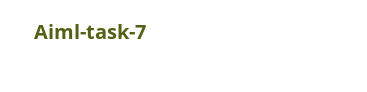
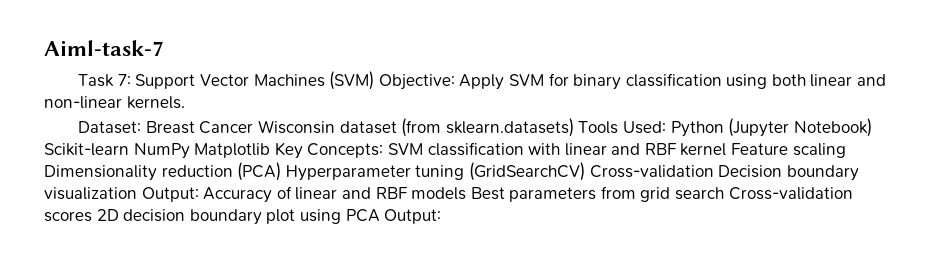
+ Task 7: Support Vector Machines (SVM) Objective: Apply SVM for binary classification using both linear and non-linear kernels.
+ Dataset: Breast Cancer Wisconsin dataset (from sklearn.datasets) Tools Used: Python (Jupyter Notebook) Scikit-learn NumPy Matplotlib Key Concepts: SVM classification with linear and RBF kernel Feature scaling Dimensionality reduction (PCA) Hyperparameter tuning (GridSearchCV) Cross-validation Decision boundary visualization Output: Accuracy of linear and RBF models Best parameters from grid search Cross-validation scores 2D decision boundary plot using PCA Output:

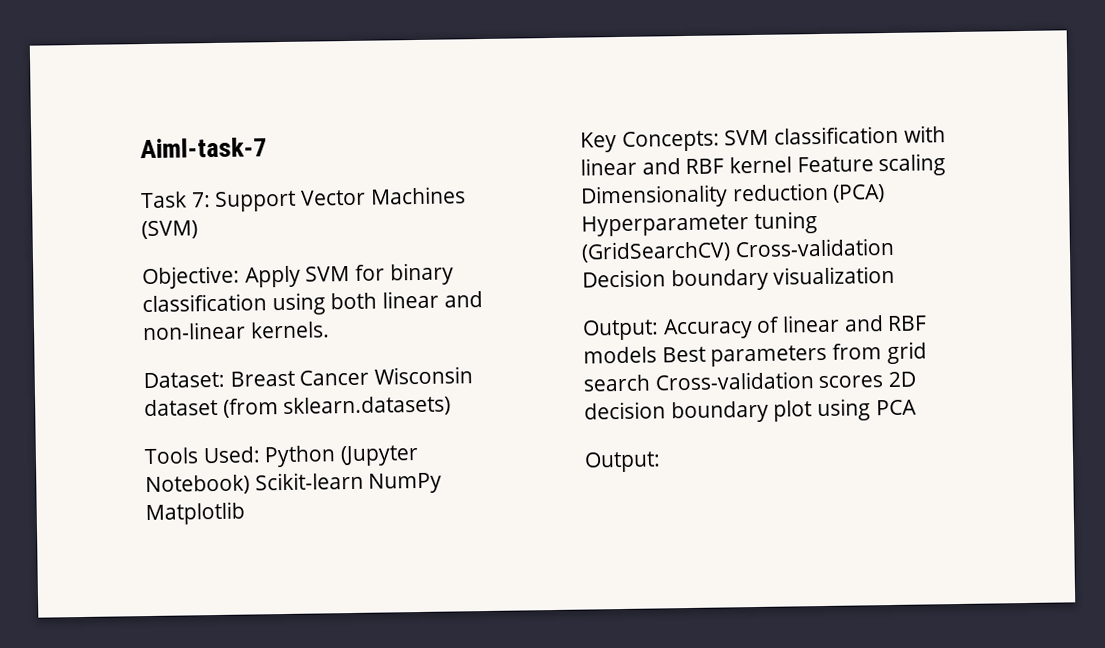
- Task 7: Support Vector Machines (SVM) Objective: Apply SVM for binary classification using both linear and non-linear kernels.
+ Task 7: Support Vector Machines (SVM)
+ Objective: Apply SVM for binary classification using both linear and non-linear kernels.
- Dataset: Breast Cancer Wisconsin dataset (from sklearn.datasets) Tools Used: Python (Jupyter Notebook) Scikit-learn NumPy Matplotlib Key Concepts: SVM classification with linear and RBF kernel Feature scaling Dimensionality reduction (PCA) Hyperparameter tuning (GridSearchCV) Cross-validation Decision boundary visualization Output: Accuracy of linear and RBF models Best parameters from grid search Cross-validation scores 2D decision boundary plot using PCA Output:
+ Dataset: Breast Cancer Wisconsin dataset (from sklearn.datasets)
+ Tools Used: Python (Jupyter Notebook) Scikit-learn NumPy Matplotlib
+ Key Concepts: SVM classification with linear and RBF kernel Feature scaling Dimensionality reduction (PCA) Hyperparameter tuning (GridSearchCV) Cross-validation Decision boundary visualization
+ Output: Accuracy of linear and RBF models Best parameters from grid search Cross-validation scores 2D decision boundary plot using PCA
+ Output:

